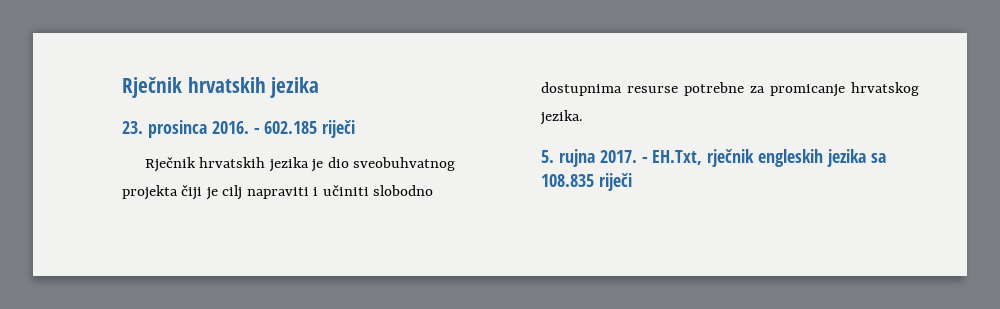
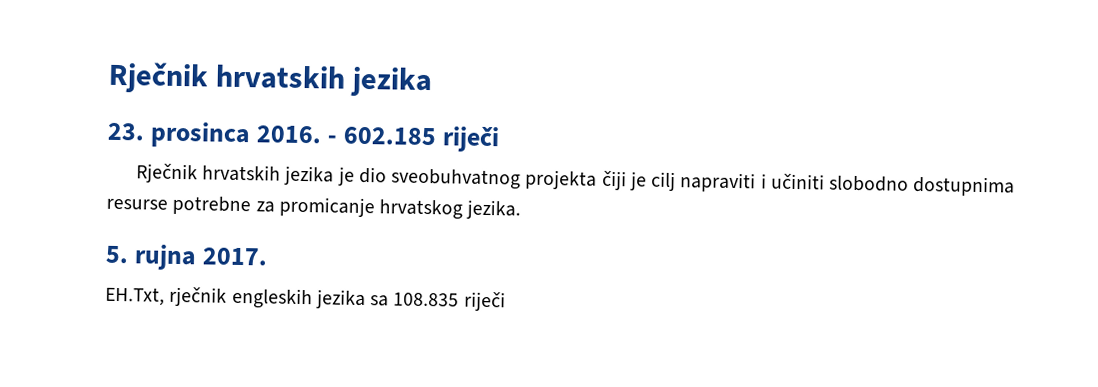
- 5. rujna 2017. - EH.Txt, rječnik engleskih jezika sa 108.835 riječi
+ 5. rujna 2017.
+ EH.Txt, rječnik engleskih jezika sa 108.835 riječi

